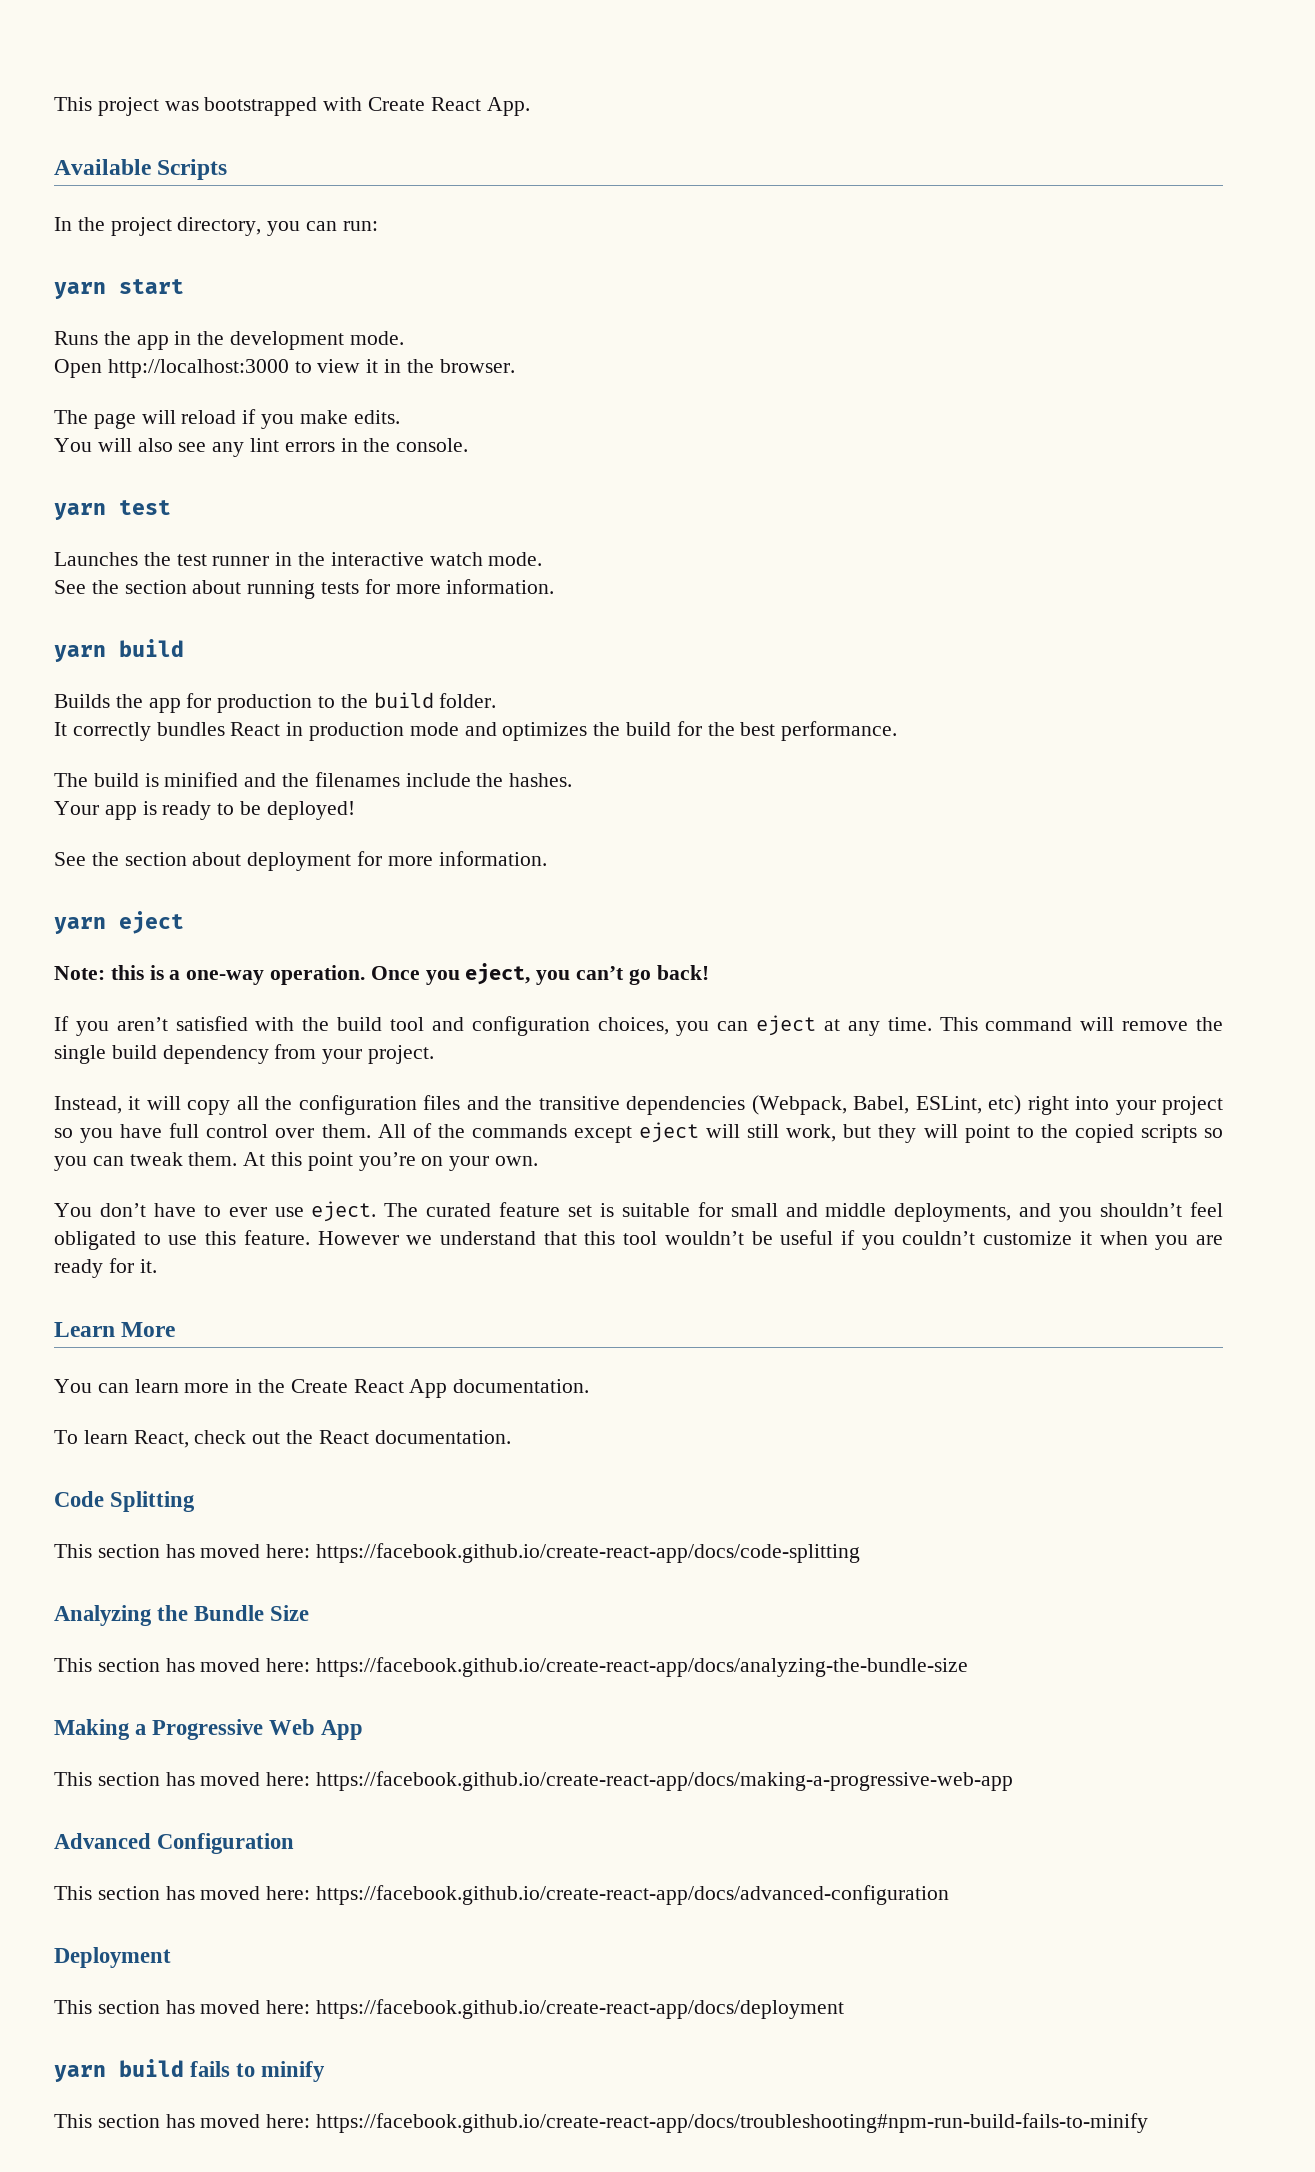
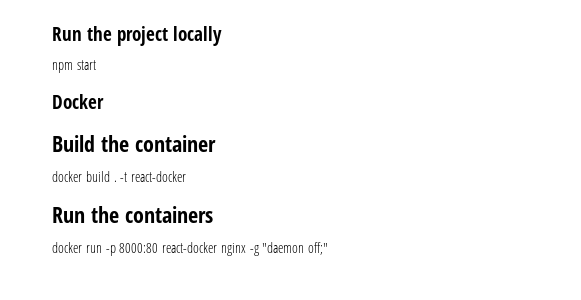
- This project was bootstrapped with Create React App.
- Available Scripts
- In the project directory, you can run:
- yarn start
- Runs the app in the development mode.
- Open http://localhost:3000 to view it in the browser.
- The page will reload if you make edits.
- You will also see any lint errors in the console.
- yarn test
- Launches the test runner in the interactive watch mode.
- See the section about running tests for more information.
- yarn build
- Builds the app for production to the build folder.
- It correctly bundles React in production mode and optimizes the build for the best performance.
- The build is minified and the filenames include the hashes.
- Your app is ready to be deployed!
- See the section about deployment for more information.
- yarn eject
- Note: this is a one-way operation. Once you eject, you can’t go back!
- If you aren’t satisfied with the build tool and configuration choices, you can eject at any time. This command will remove the single build dependency from your project.
- Instead, it will copy all the configuration files and the transitive dependencies (Webpack, Babel, ESLint, etc) right into your project so you have full control over them. All of the commands except eject will still work, but they will point to the copied scripts so you can tweak them. At this point you’re on your own.
- You don’t have to ever use eject. The curated feature set is suitable for small and middle deployments, and you shouldn’t feel obligated to use this feature. However we understand that this tool wouldn’t be useful if you couldn’t customize it when you are ready for it.
- Learn More
- You can learn more in the Create React App documentation.
- To learn React, check out the React documentation.
- Code Splitting
- This section has moved here: https://facebook.github.io/create-react-app/docs/code-splitting
- Analyzing the Bundle Size
- This section has moved here: https://facebook.github.io/create-react-app/docs/analyzing-the-bundle-size
- Making a Progressive Web App
- This section has moved here: https://facebook.github.io/create-react-app/docs/making-a-progressive-web-app
- Advanced Configuration
- This section has moved here: https://facebook.github.io/create-react-app/docs/advanced-configuration
- Deployment
- This section has moved here: https://facebook.github.io/create-react-app/docs/deployment
- yarn build fails to minify
- This section has moved here: https://facebook.github.io/create-react-app/docs/troubleshooting#npm-run-build-fails-to-minify
+ Run the project locally
+ npm start
+ Docker
+ Build the container
+ docker build . -t react-docker
+ Run the containers
+ docker run -p 8000:80 react-docker nginx -g "daemon off;"

